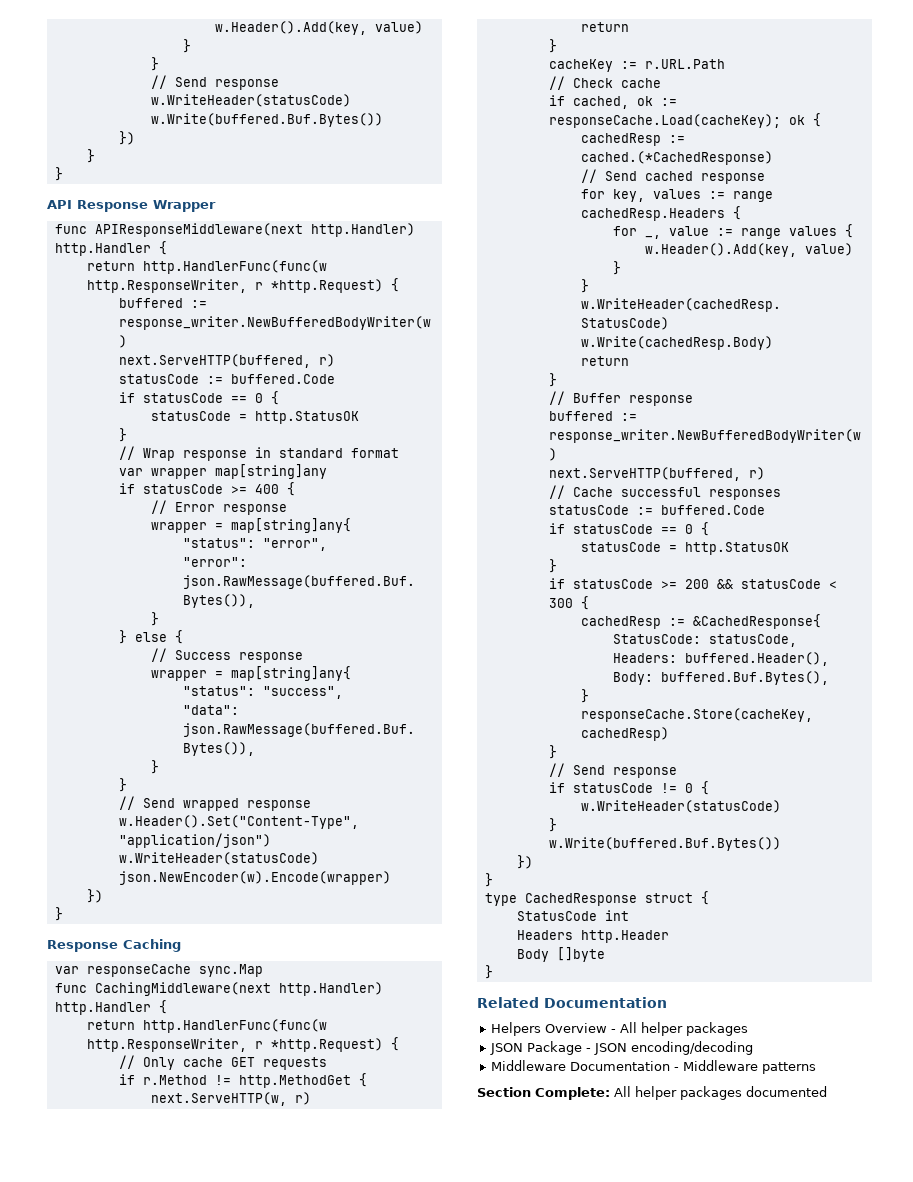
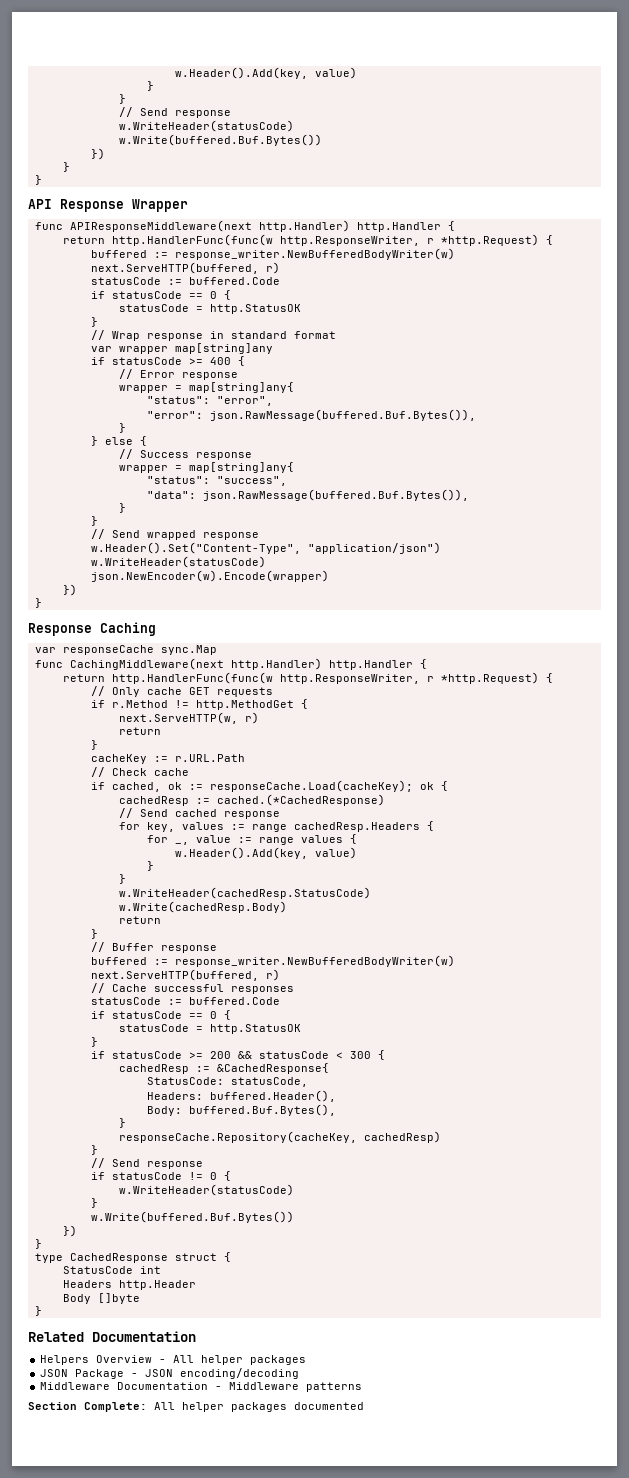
- responseCache.Store(cacheKey, cachedResp)
+ responseCache.Repository(cacheKey, cachedResp)

